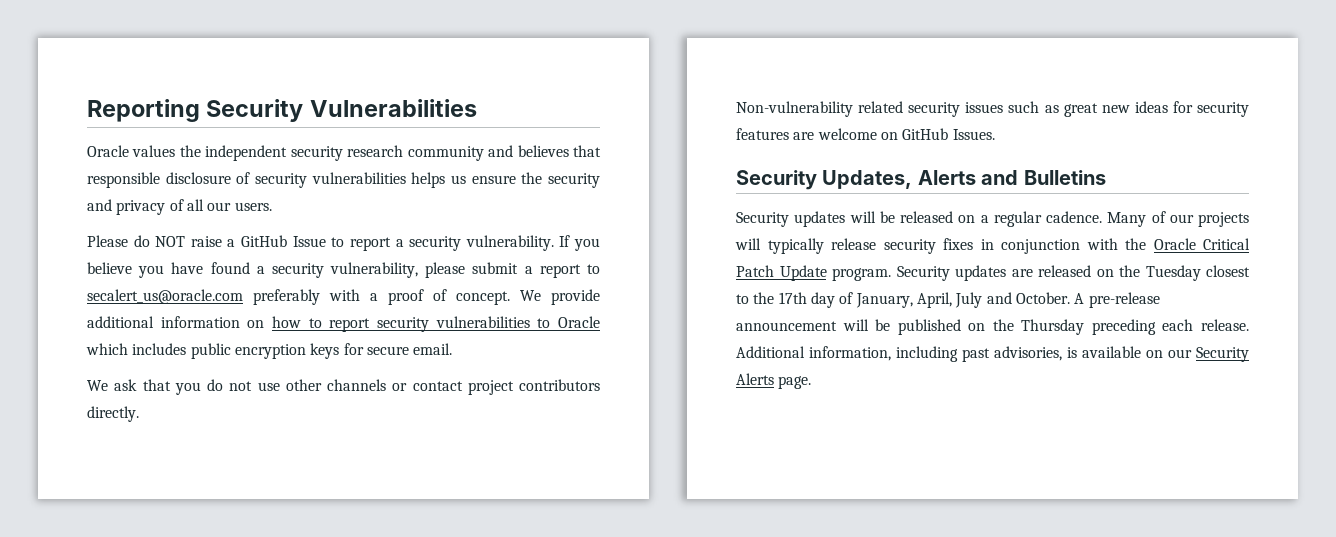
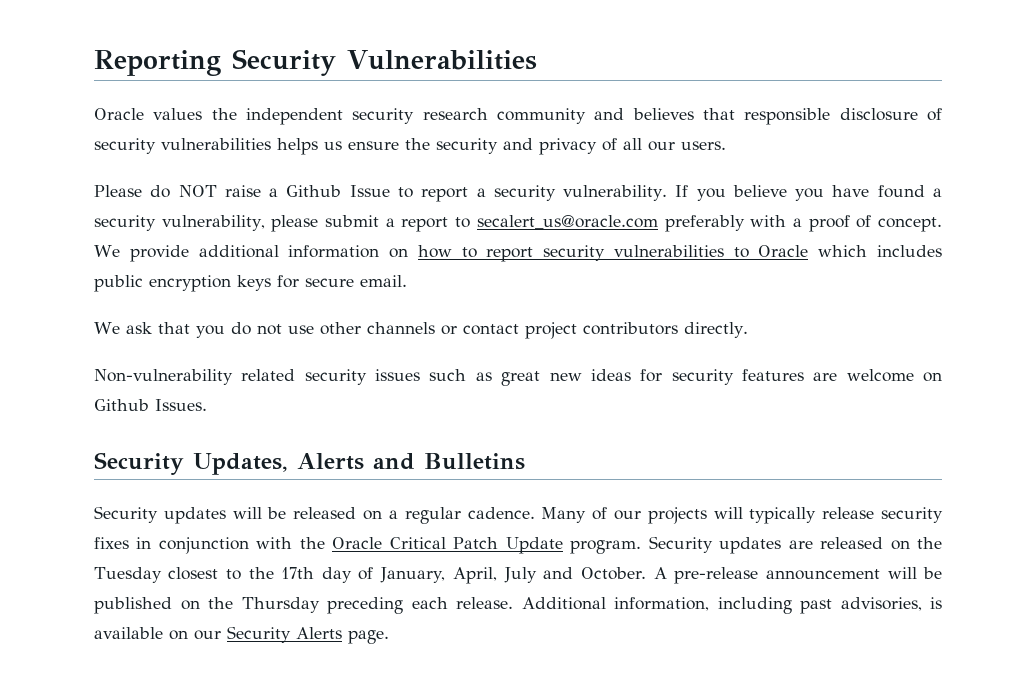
- Please do NOT raise a GitHub Issue to report a security vulnerability.
+ Please do NOT raise a Github Issue to report a security vulnerability.
- Non-vulnerability related security issues such as great new ideas for security features are welcome on GitHub Issues.
+ Non-vulnerability related security issues such as great new ideas for security features are welcome on Github Issues.

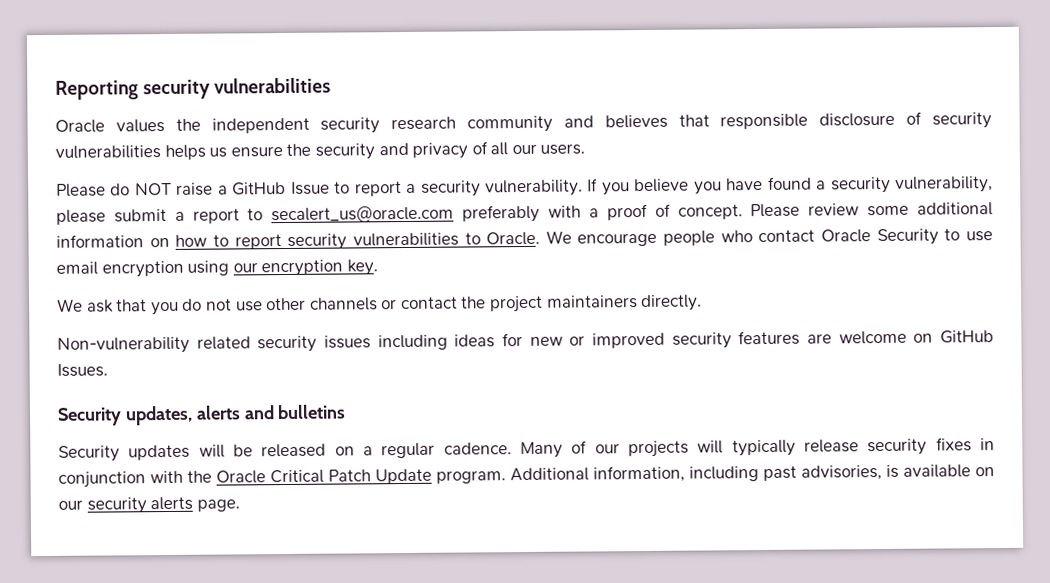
- Reporting Security Vulnerabilities
+ Reporting security vulnerabilities
- Please do NOT raise a Github Issue to report a security vulnerability.
+ Please do NOT raise a GitHub Issue to report a security vulnerability.
- We provide additional information on how to report security vulnerabilities to Oracle which includes public encryption keys for secure email.
+ Please review some additional information on how to report security vulnerabilities to Oracle. We encourage people who contact Oracle Security to use email encryption using our encryption key.
- We ask that you do not use other channels or contact project contributors directly.
+ We ask that you do not use other channels or contact the project maintainers directly.
- Non-vulnerability related security issues such as great new ideas for security features are welcome on Github Issues.
+ Non-vulnerability related security issues including ideas for new or improved security features are welcome on GitHub Issues.
- Security Updates, Alerts and Bulletins
+ Security updates, alerts and bulletins
- Security updates are released on the Tuesday closest to the 17th day of January, April, July and October. A pre-release announcement will be published on the Thursday preceding each release.
- Additional information, including past advisories, is available on our Security Alerts page.
+ Additional information, including past advisories, is available on our security alerts page.

